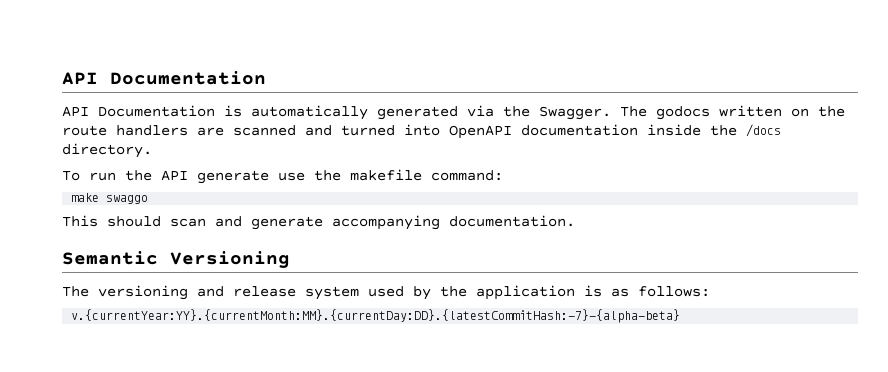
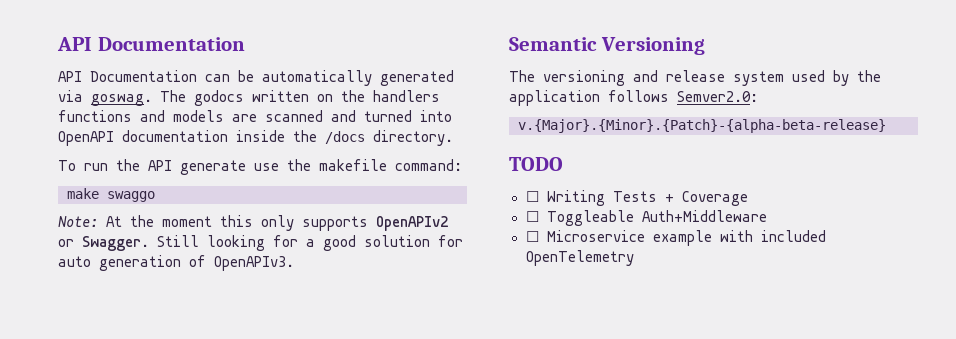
- API Documentation is automatically generated via the Swagger.
+ API Documentation can be automatically generated via goswag.
- The godocs written on the route handlers are scanned and turned into OpenAPI documentation inside the /docs directory.
+ The godocs written on the handlers functions and models are scanned and turned into OpenAPI documentation inside the /docs directory.
- This should scan and generate accompanying documentation.
+ Note: At the moment this only supports OpenAPIv2 or Swagger. Still looking for a good solution for auto generation of OpenAPIv3.
- The versioning and release system used by the application is as follows:
- v.{currentYear:YY}.{currentMonth:MM}.{currentDay:DD}.{latestCommitHash:-7}-{alpha-beta}
+ The versioning and release system used by the application follows Semver2.0:
+ v.{Major}.{Minor}.{Patch}-{alpha-beta-release}
+ TODO
+ ☐ Writing Tests + Coverage
+ ☐ Toggleable Auth+Middleware
+ ☐ Microservice example with included OpenTelemetry

